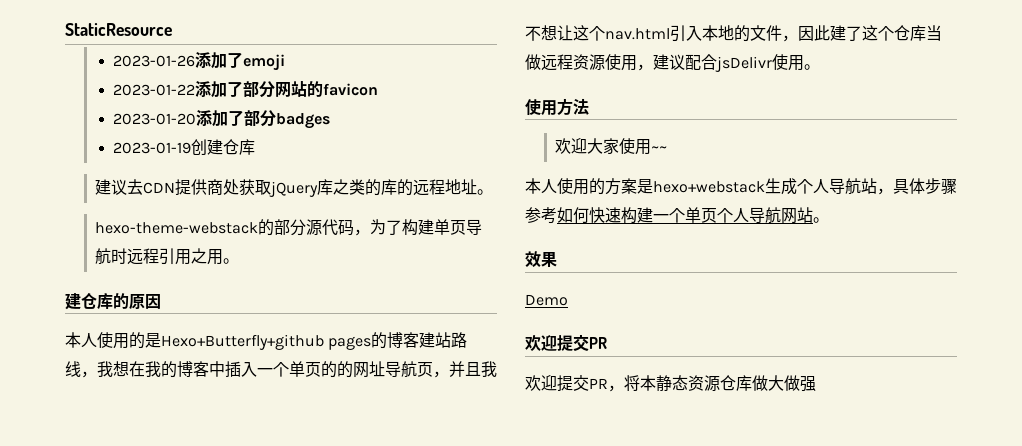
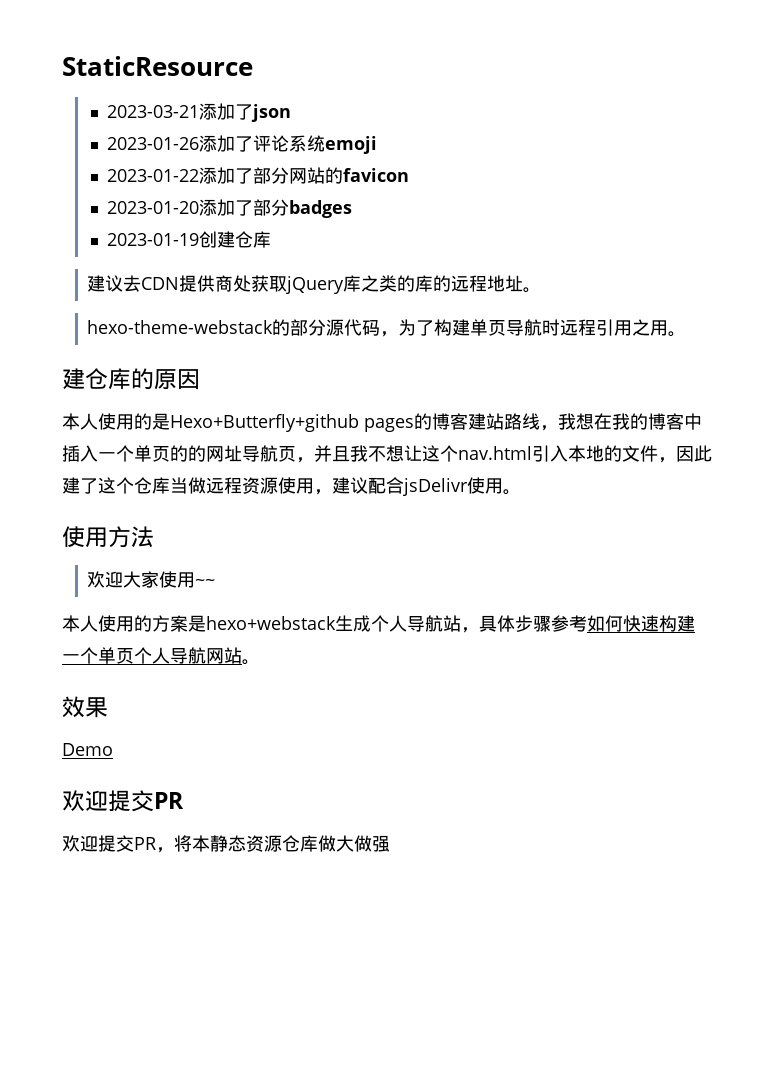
+ 2023-03-21添加了json
- 2023-01-26添加了emoji
+ 2023-01-26添加了评论系统emoji

